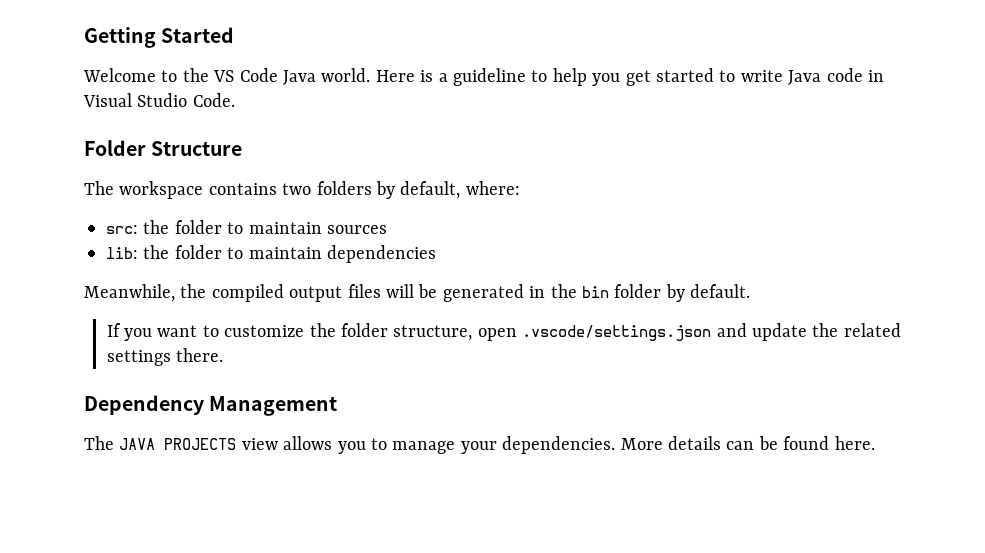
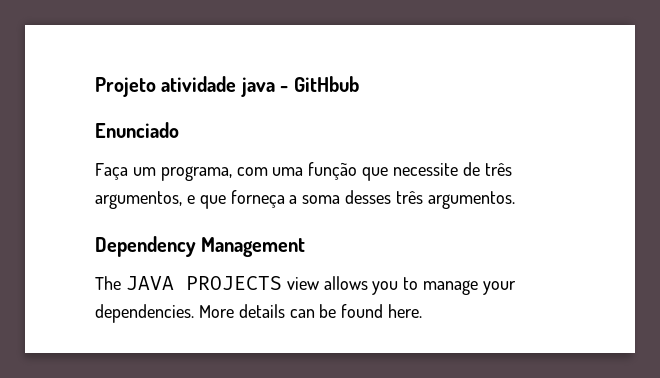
- Getting Started
- Welcome to the VS Code Java world. Here is a guideline to help you get started to write Java code in Visual Studio Code.
- Folder Structure
- The workspace contains two folders by default, where:
- src: the folder to maintain sources
- lib: the folder to maintain dependencies
- Meanwhile, the compiled output files will be generated in the bin folder by default.
- If you want to customize the folder structure, open .vscode/settings.json and update the related settings there.
+ Projeto atividade java - GitHbub
+ Enunciado
+ Faça um programa, com uma função que necessite de três argumentos, e que forneça a soma desses três argumentos.

